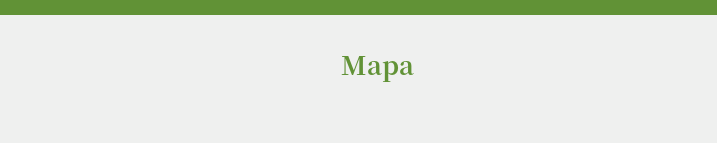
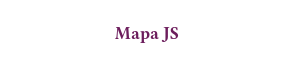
- Mapa
+ Mapa JS

